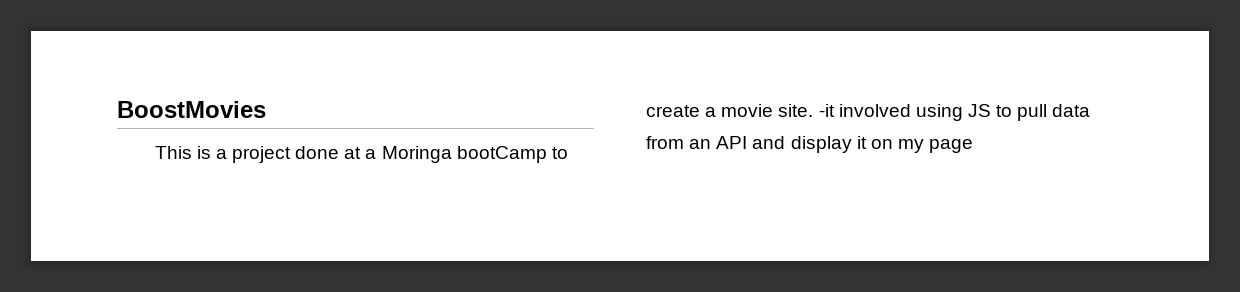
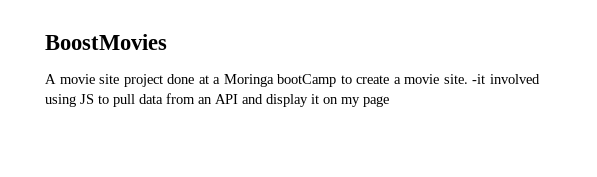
- This is a project done at a Moringa bootCamp to create a movie site.
+ A movie site project done at a Moringa bootCamp to create a movie site.

